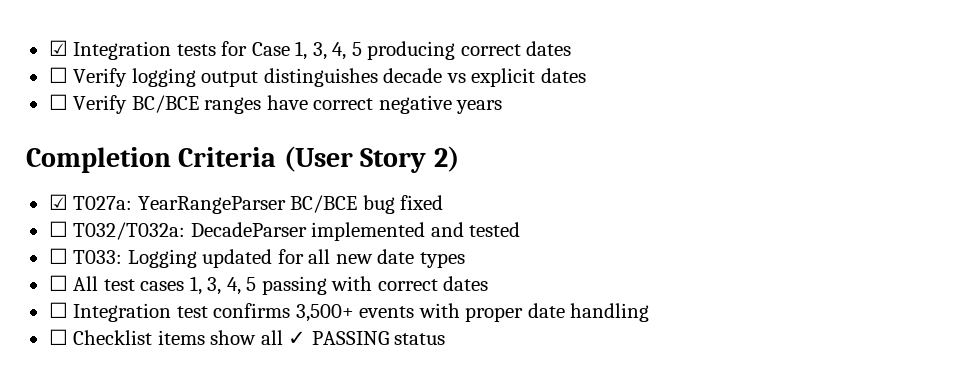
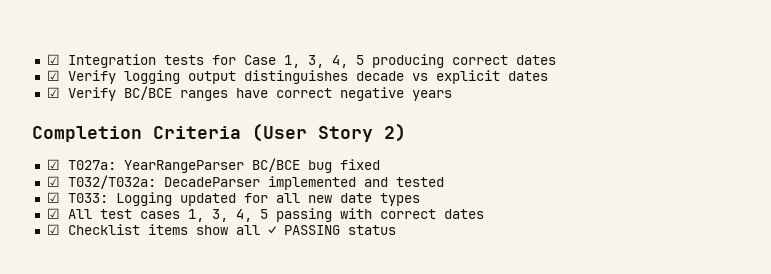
- ☐ Verify logging output distinguishes decade vs explicit dates
+ ☑ Verify logging output distinguishes decade vs explicit dates
- ☐ Verify BC/BCE ranges have correct negative years
+ ☑ Verify BC/BCE ranges have correct negative years
- ☐ T032/T032a: DecadeParser implemented and tested
+ ☑ T032/T032a: DecadeParser implemented and tested
- ☐ T033: Logging updated for all new date types
+ ☑ T033: Logging updated for all new date types
- ☐ All test cases 1, 3, 4, 5 passing with correct dates
+ ☑ All test cases 1, 3, 4, 5 passing with correct dates
- ☐ Integration test confirms 3,500+ events with proper date handling
- ☐ Checklist items show all ✓ PASSING status
+ ☑ Checklist items show all ✓ PASSING status

